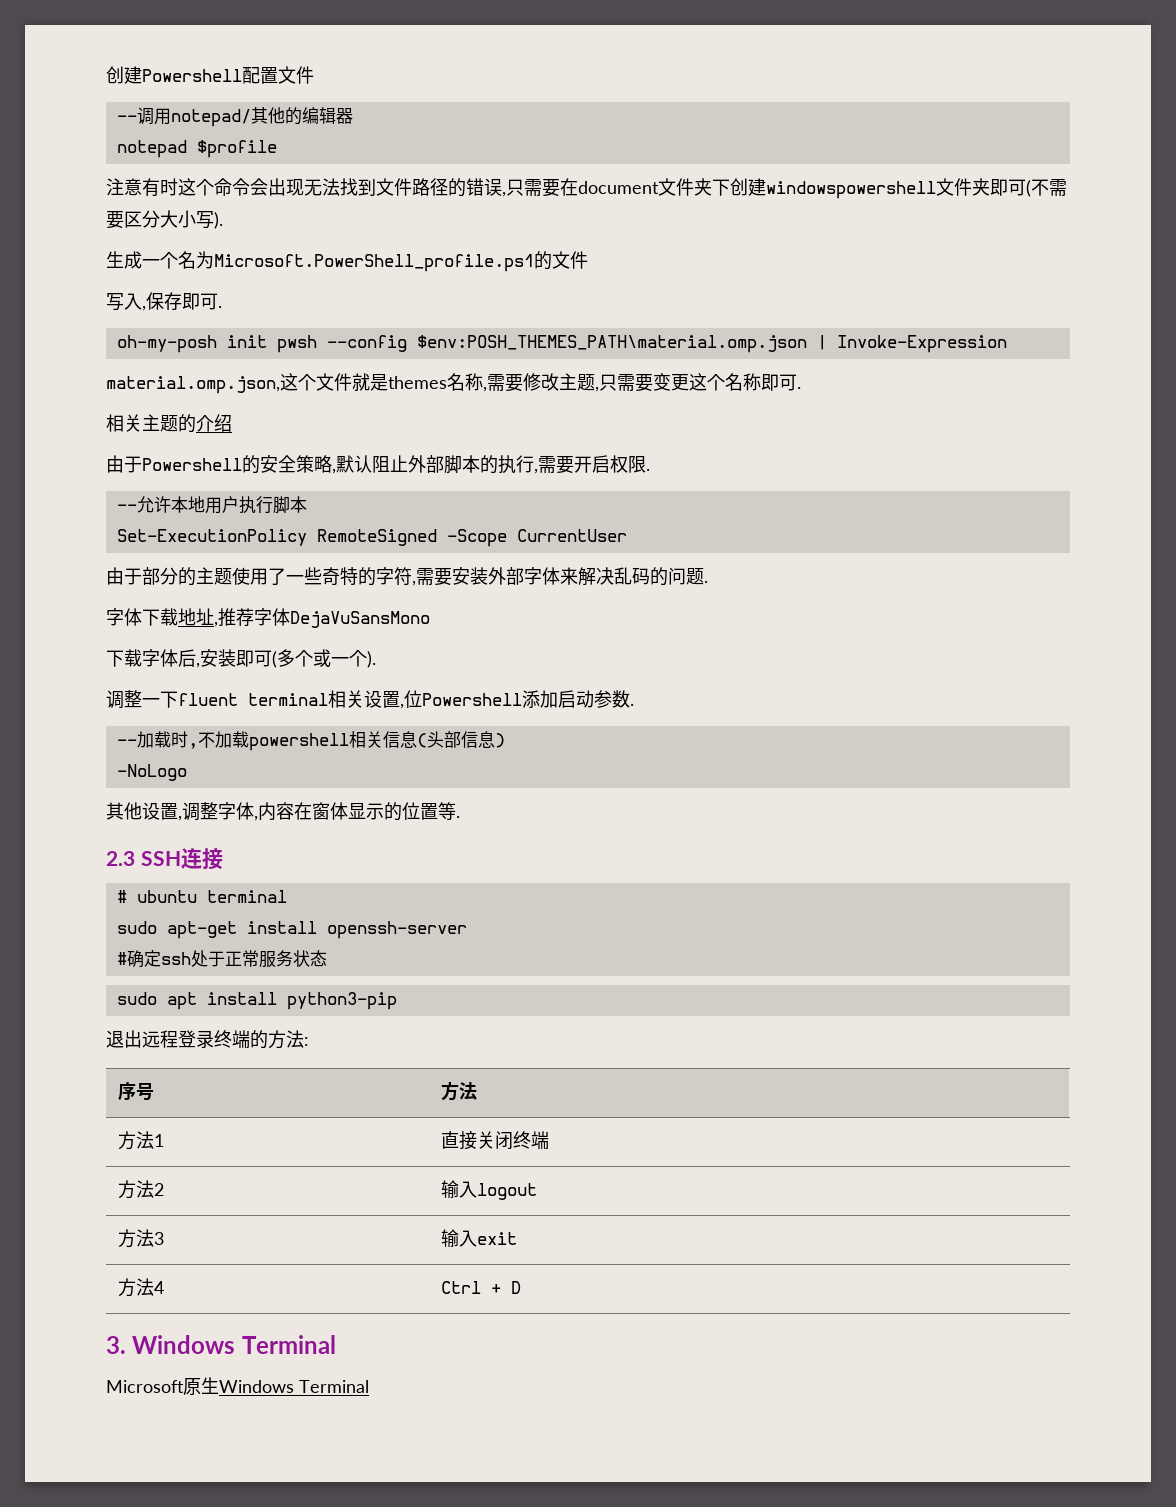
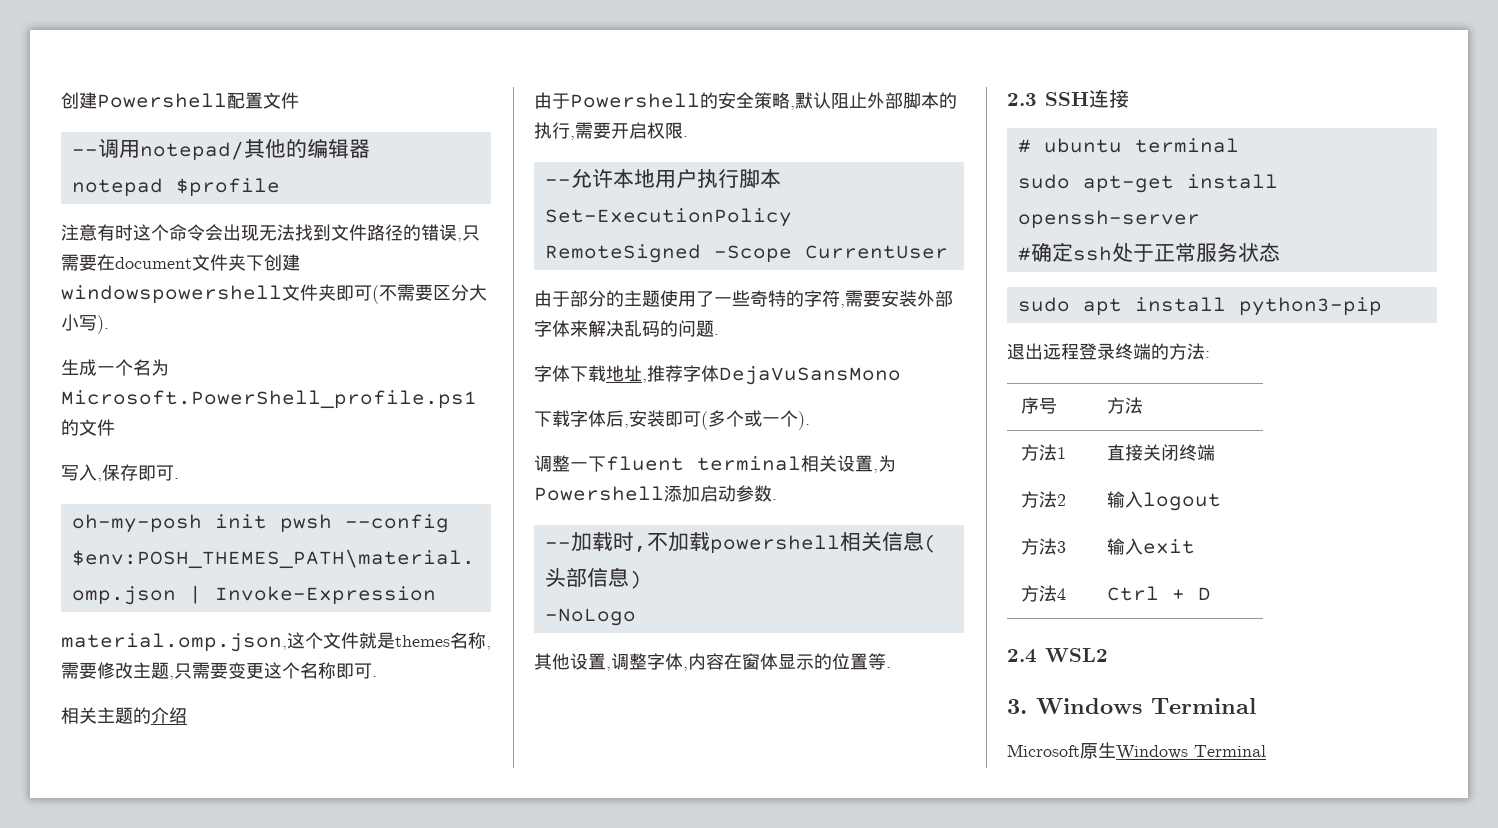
- 调整一下fluent terminal相关设置,位Powershell添加启动参数.
+ 调整一下fluent terminal相关设置,为Powershell添加启动参数.
+ 2.4 WSL2

